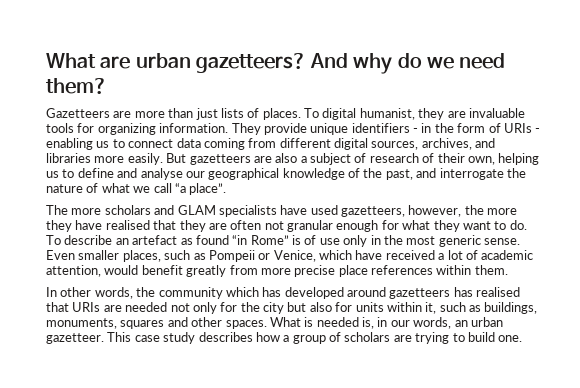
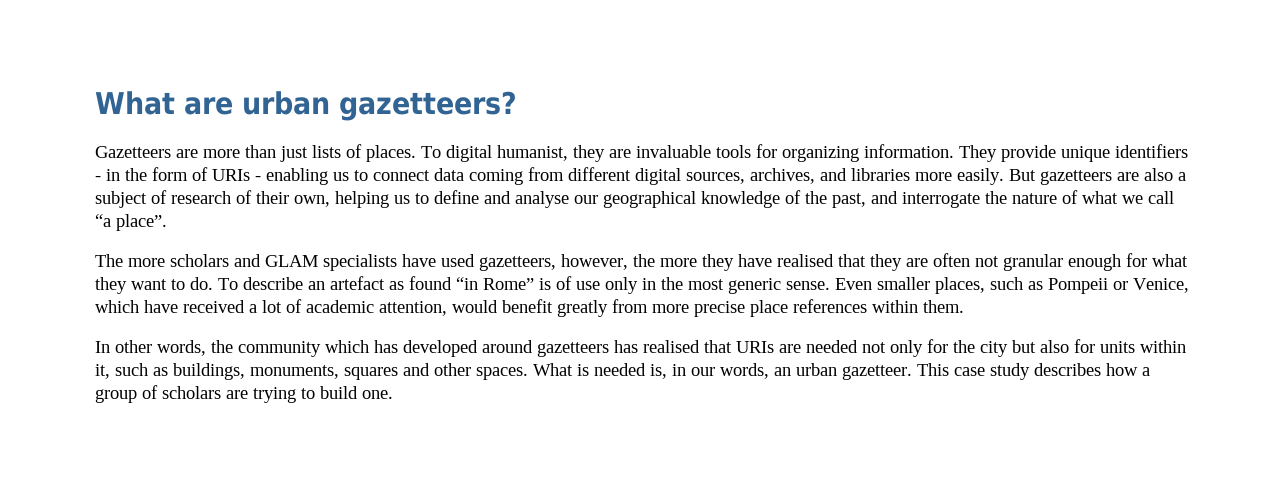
- And why do we need them?

